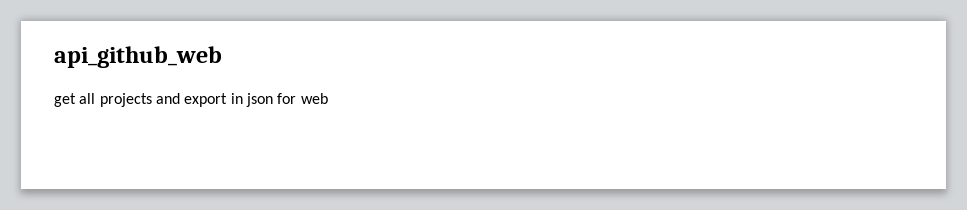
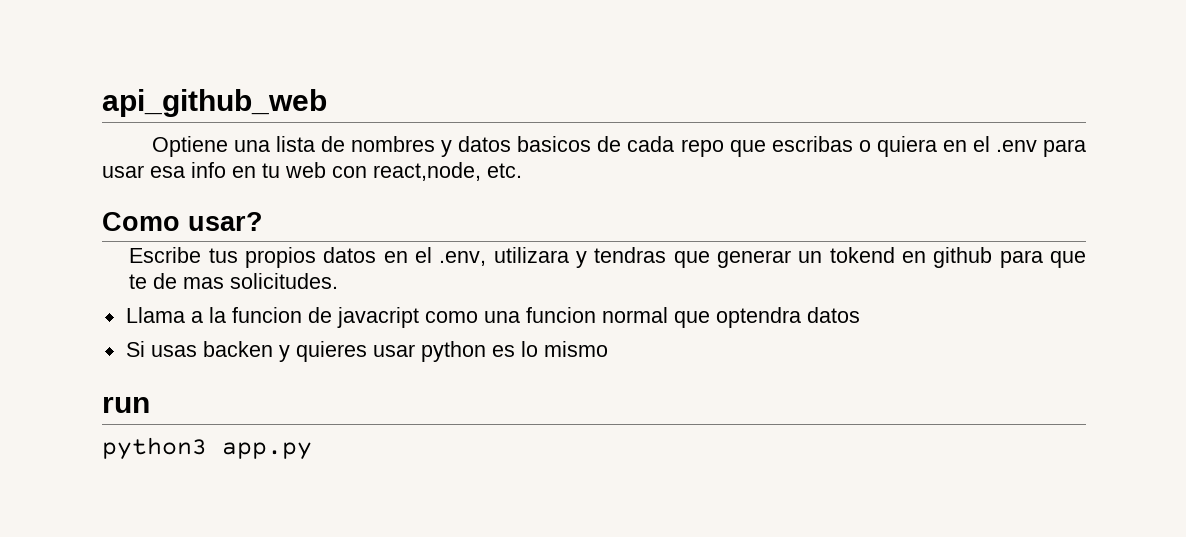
- get all projects and export in json for web
+ Optiene una lista de nombres y datos basicos de cada repo que escribas o quiera en el .env para usar esa info en tu web con react,node, etc.
+ Como usar?
+ Escribe tus propios datos en el .env, utilizara y tendras que generar un tokend en github para que te de mas solicitudes.
+ Llama a la funcion de javacript como una funcion normal que optendra datos
+ Si usas backen y quieres usar python es lo mismo
+ run
+ python3 app.py

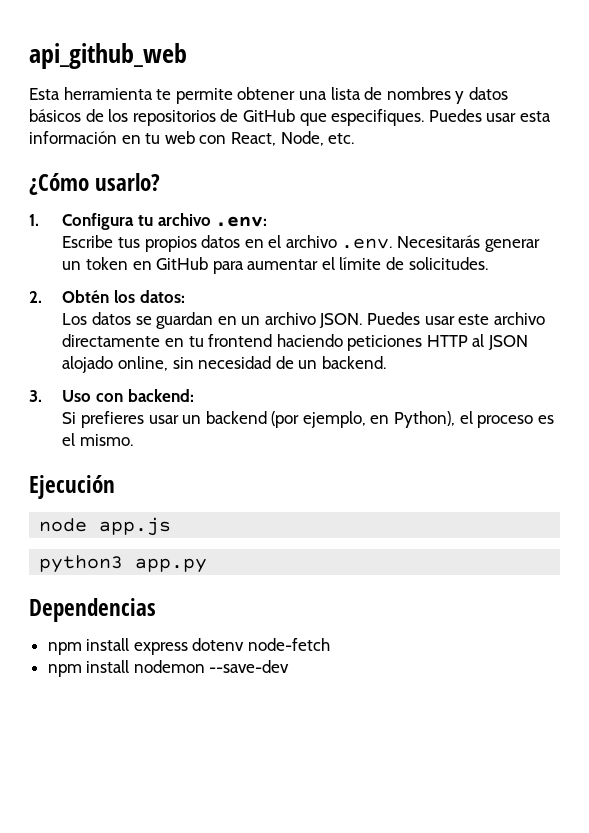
- Optiene una lista de nombres y datos basicos de cada repo que escribas o quiera en el .env para usar esa info en tu web con react,node, etc.
+ Esta herramienta te permite obtener una lista de nombres y datos básicos de los repositorios de GitHub que especifiques. Puedes usar esta información en tu web con React, Node, etc.
- Como usar?
+ ¿Cómo usarlo?
+ 1. Configura tu archivo .env:
- Escribe tus propios datos en el .env, utilizara y tendras que generar un tokend en github para que te de mas solicitudes.
- Llama a la funcion de javacript como una funcion normal que optendra datos
- Si usas backen y quieres usar python es lo mismo
- run
+ Escribe tus propios datos en el archivo .env. Necesitarás generar un token en GitHub para aumentar el límite de solicitudes.
+ 2. Obtén los datos:
+ Los datos se guardan en un archivo JSON. Puedes usar este archivo directamente en tu frontend haciendo peticiones HTTP al JSON alojado online, sin necesidad de un backend.
+ 3. Uso con backend:
+ Si prefieres usar un backend (por ejemplo, en Python), el proceso es el mismo.
+ Ejecución
+ node app.js
  python3 app.py
+ Dependencias
+ npm install express dotenv node-fetch
+ npm install nodemon --save-dev

